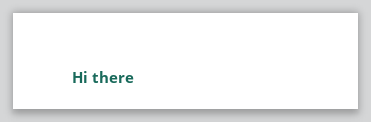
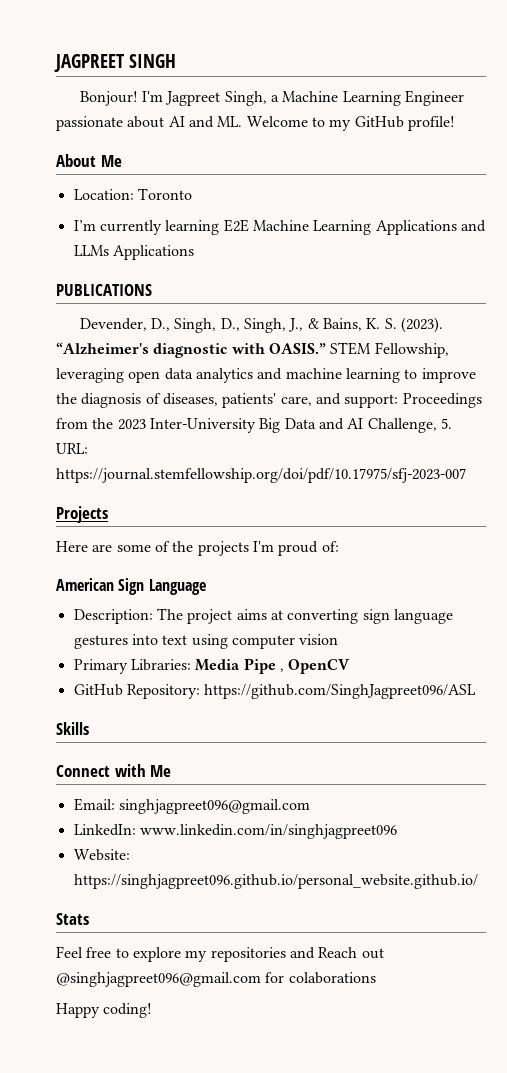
- Hi there
+ JAGPREET SINGH
+ Bonjour! I'm Jagpreet Singh, a Machine Learning Engineer passionate about AI and ML. Welcome to my GitHub profile!
+ About Me
+ Location: Toronto
+ I’m currently learning E2E Machine Learning Applications and LLMs Applications
+ PUBLICATIONS
+ Devender, D., Singh, D., Singh, J., & Bains, K. S. (2023). “Alzheimer's diagnostic with OASIS.” STEM Fellowship, leveraging open data analytics and machine learning to improve the diagnosis of diseases, patients' care, and support: Proceedings from the 2023 Inter-University Big Data and AI Challenge, 5. URL: https://journal.stemfellowship.org/doi/pdf/10.17975/sfj-2023-007
+ Projects
+ Here are some of the projects I'm proud of:
+ American Sign Language
+ Description: The project aims at converting sign language gestures into text using computer vision
+ Primary Libraries: Media Pipe , OpenCV
+ GitHub Repository: https://github.com/SinghJagpreet096/ASL
+ Skills
+ Connect with Me
+ Email: singhjagpreet096@gmail.com
+ LinkedIn: www.linkedin.com/in/singhjagpreet096
+ Website: https://singhjagpreet096.github.io/personal_website.github.io/
+ Stats
+ Feel free to explore my repositories and Reach out @singhjagpreet096@gmail.com for colaborations
+ Happy coding!

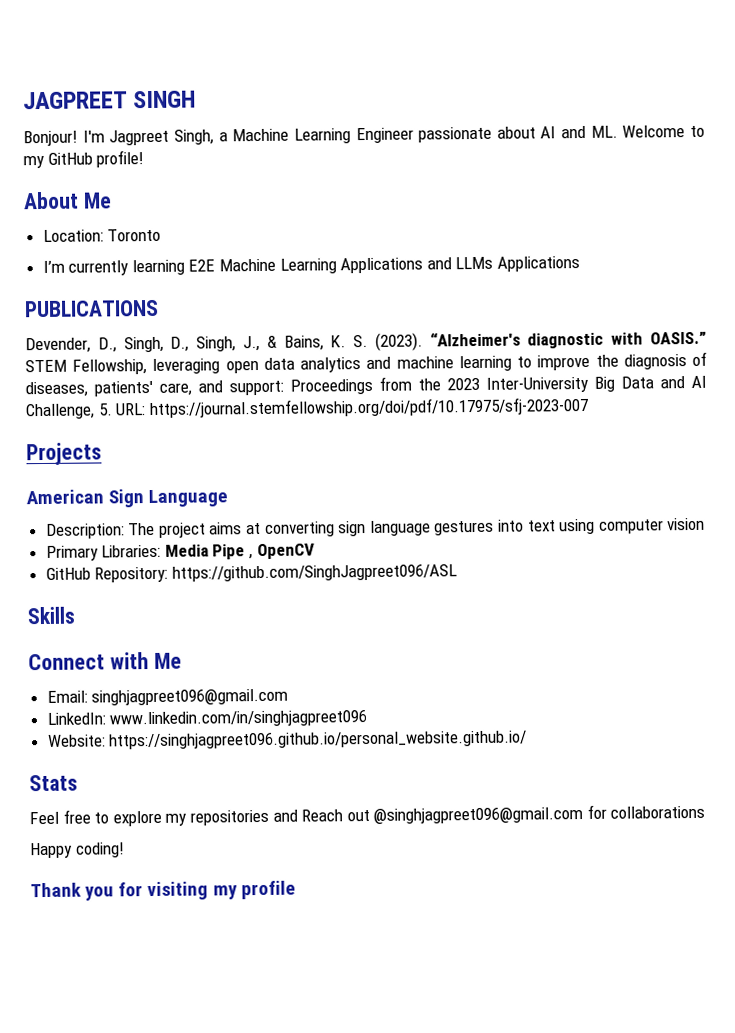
- Here are some of the projects I'm proud of:
- Feel free to explore my repositories and Reach out @singhjagpreet096@gmail.com for colaborations
+ Feel free to explore my repositories and Reach out @singhjagpreet096@gmail.com for collaborations
+ Thank you for visiting my profile

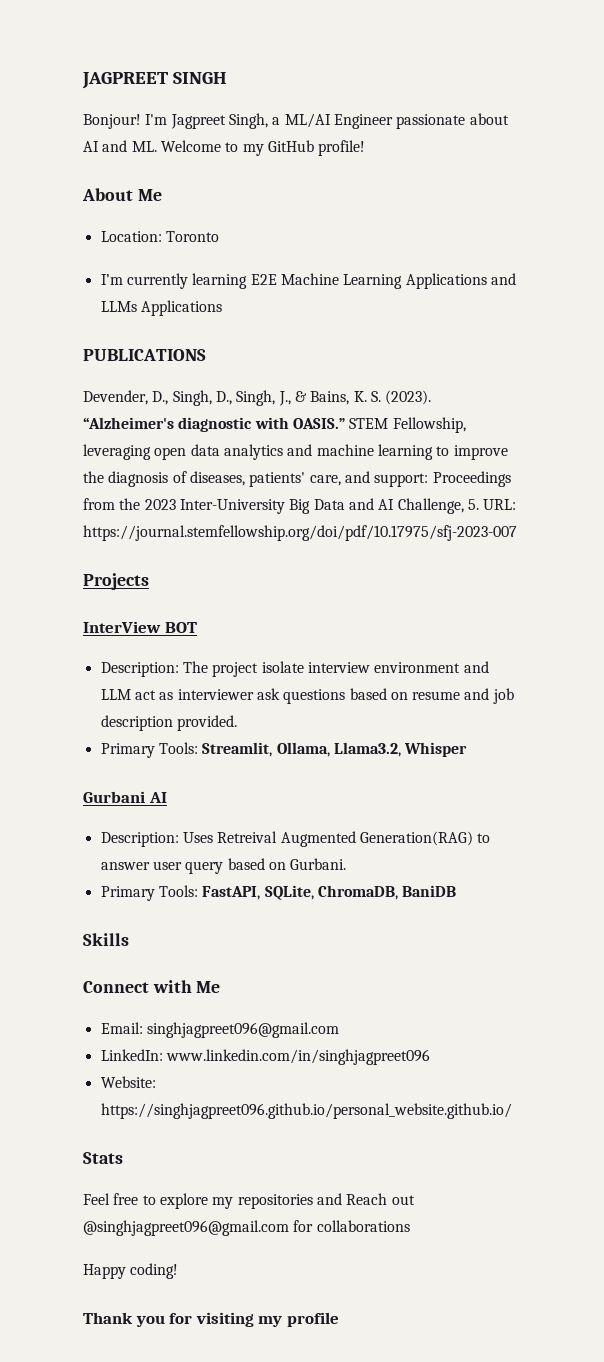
- I'm Jagpreet Singh, a Machine Learning Engineer passionate about AI and ML. Welcome to my GitHub profile!
+ I'm Jagpreet Singh, a ML/AI Engineer passionate about AI and ML. Welcome to my GitHub profile!
- American Sign Language
+ InterView BOT
- Description: The project aims at converting sign language gestures into text using computer vision
- Primary Libraries: Media Pipe , OpenCV
- GitHub Repository: https://github.com/SinghJagpreet096/ASL
+ Description: The project isolate interview environment and LLM act as interviewer ask questions based on resume and job description provided.
+ Primary Tools: Streamlit, Ollama, Llama3.2, Whisper
+ Gurbani AI
+ Description: Uses Retreival Augmented Generation(RAG) to answer user query based on Gurbani.
+ Primary Tools: FastAPI, SQLite, ChromaDB, BaniDB

